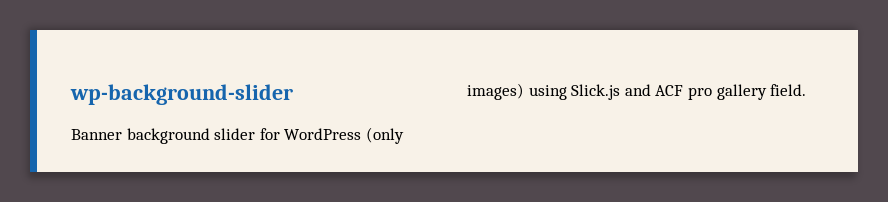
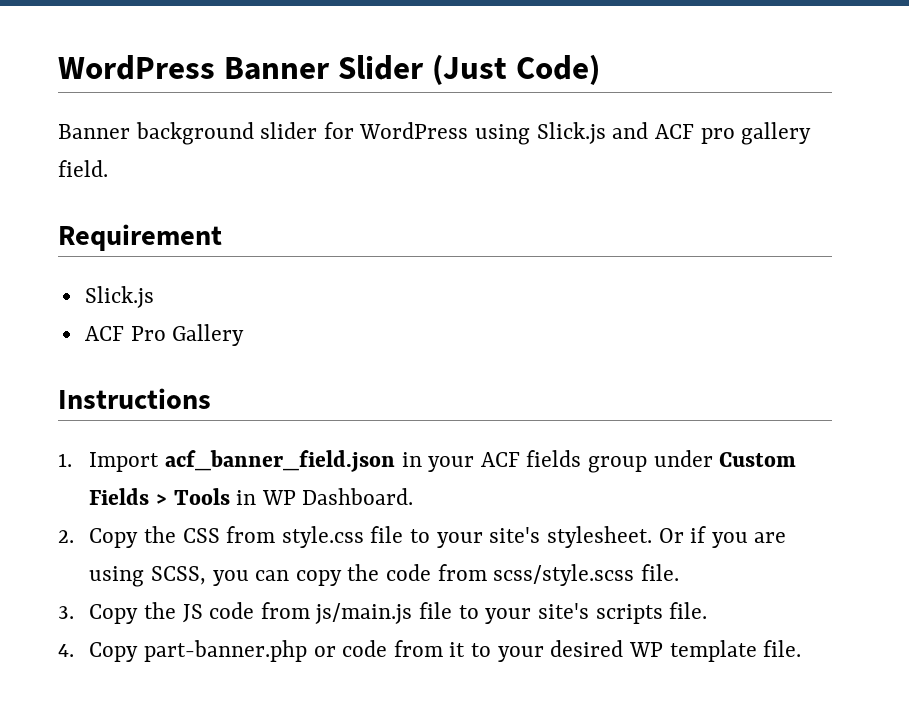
- wp-background-slider
+ WordPress Banner Slider (Just Code)
- Banner background slider for WordPress (only images) using Slick.js and ACF pro gallery field.
+ Banner background slider for WordPress using Slick.js and ACF pro gallery field.
+ Requirement
+ Slick.js
+ ACF Pro Gallery
+ Instructions
+ 1. Import acf_banner_field.json in your ACF fields group under Custom Fields > Tools in WP Dashboard.
+ 2. Copy the CSS from style.css file to your site's stylesheet. Or if you are using SCSS, you can copy the code from scss/style.scss file.
+ 3. Copy the JS code from js/main.js file to your site's scripts file.
+ 4. Copy part-banner.php or code from it to your desired WP template file.

